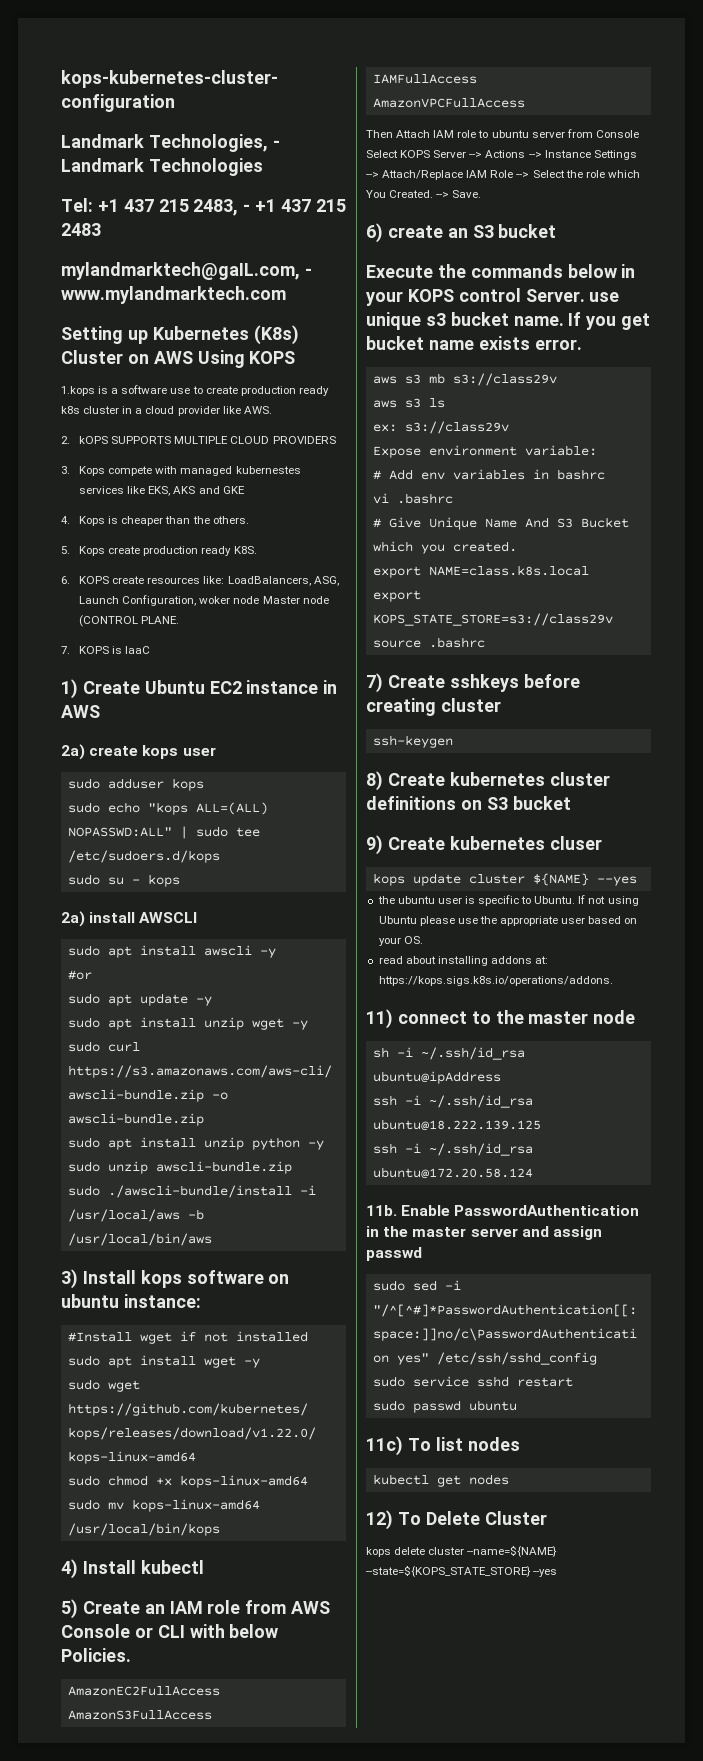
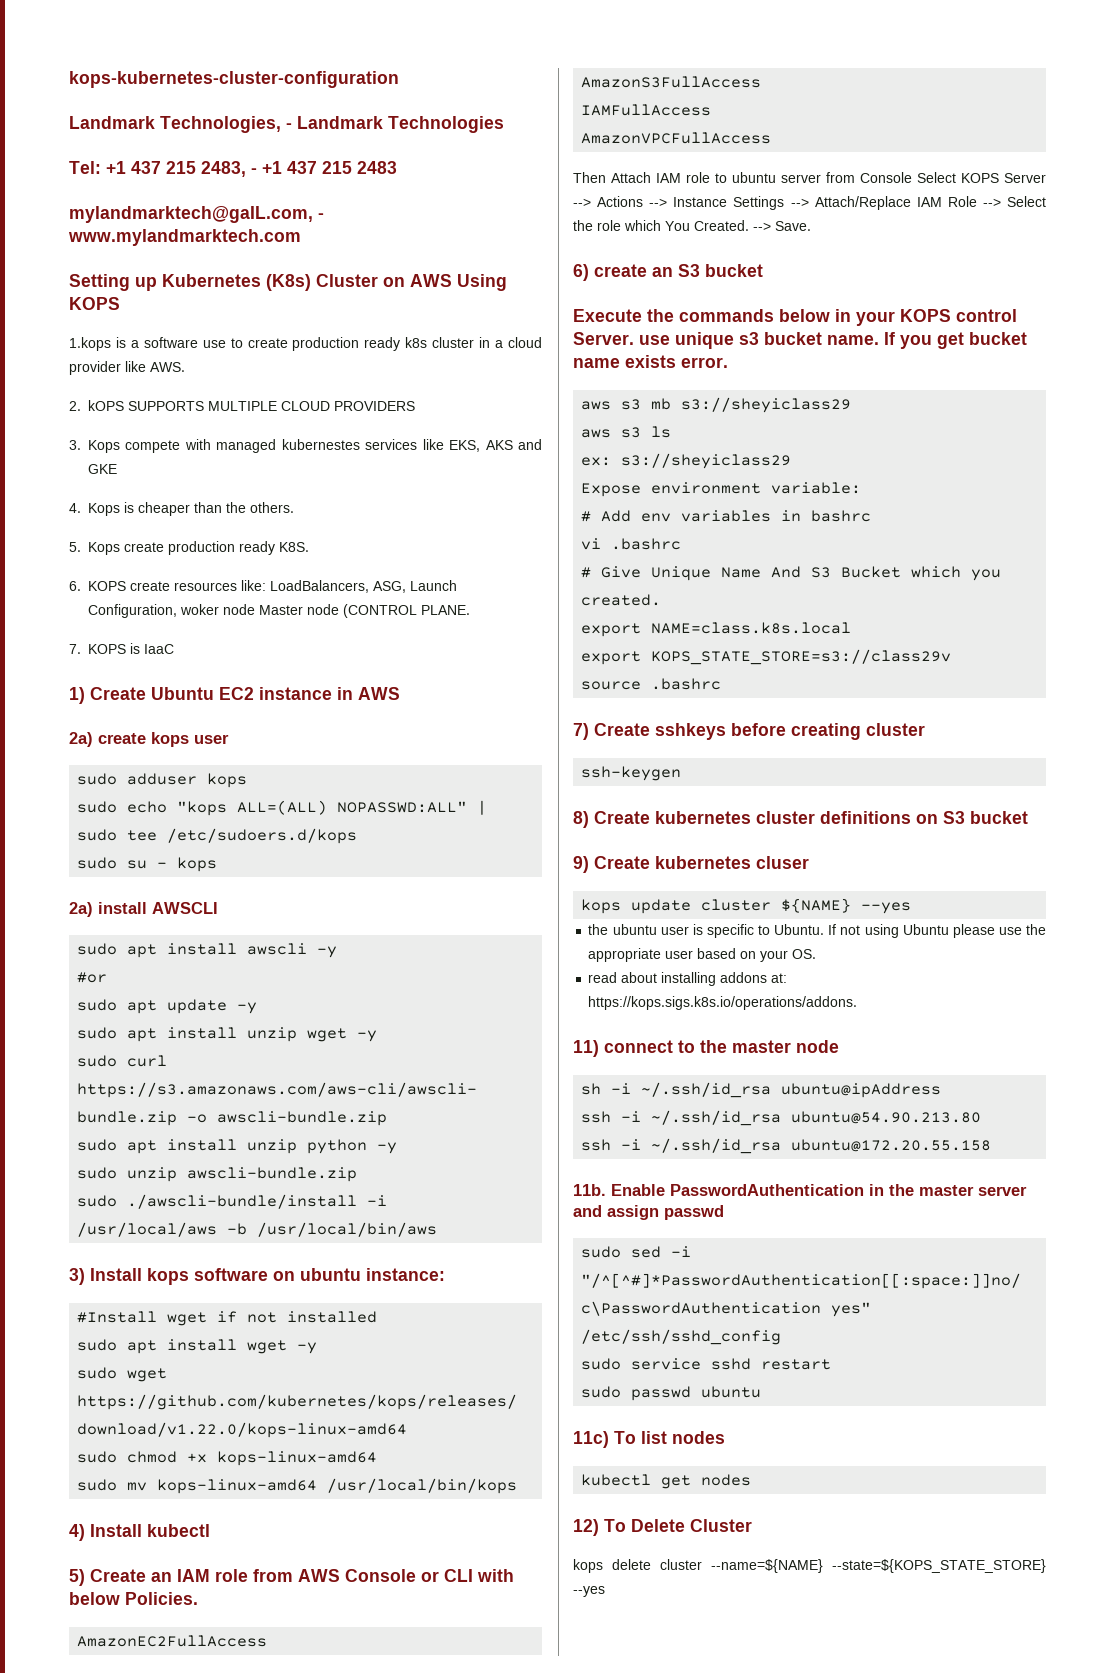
- aws s3 mb s3://class29v
+ aws s3 mb s3://sheyiclass29
- ex: s3://class29v
+ ex: s3://sheyiclass29
- ssh -i ~/.ssh/id_rsa ubuntu@18.222.139.125
- ssh -i ~/.ssh/id_rsa ubuntu@172.20.58.124
+ ssh -i ~/.ssh/id_rsa ubuntu@54.90.213.80
+ ssh -i ~/.ssh/id_rsa ubuntu@172.20.55.158

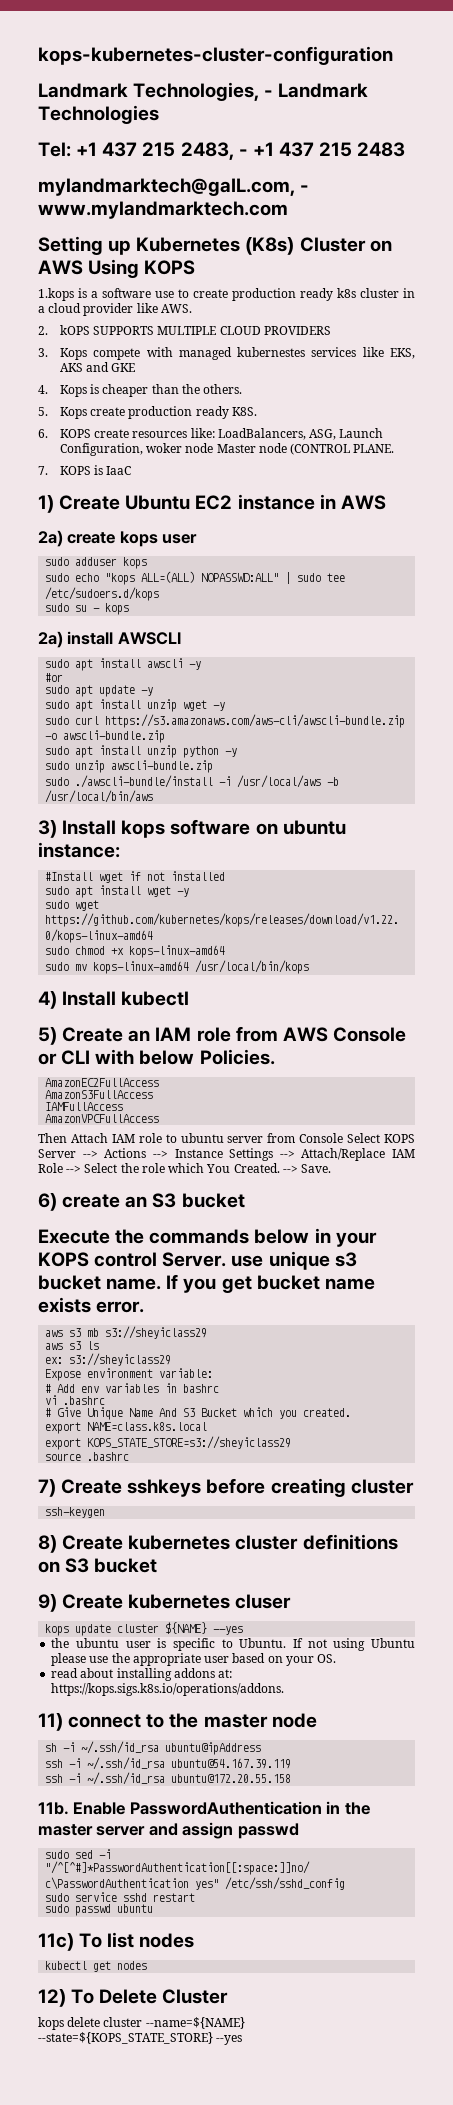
- export KOPS_STATE_STORE=s3://class29v
+ export KOPS_STATE_STORE=s3://sheyiclass29
- ssh -i ~/.ssh/id_rsa ubuntu@54.90.213.80
+ ssh -i ~/.ssh/id_rsa ubuntu@54.167.39.119

